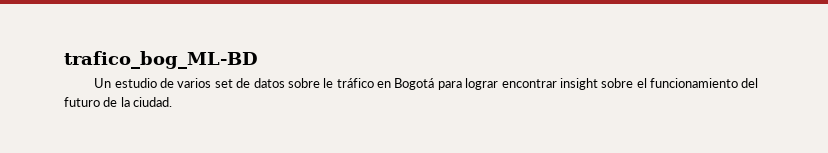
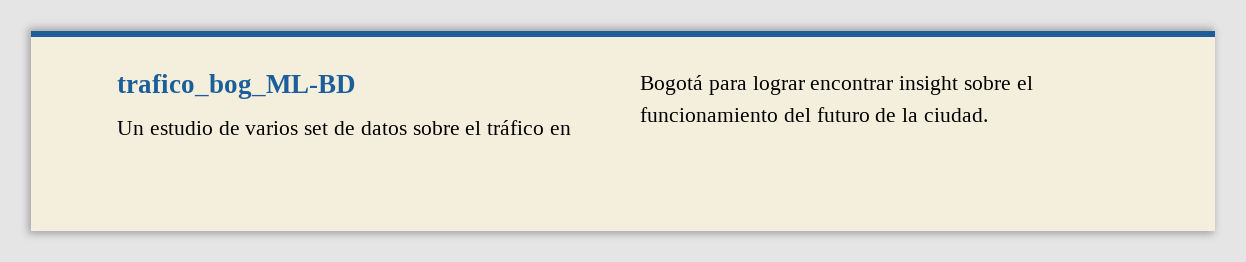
- Un estudio de varios set de datos sobre le tráfico en Bogotá para lograr encontrar insight sobre el funcionamiento del futuro de la ciudad.
+ Un estudio de varios set de datos sobre el tráfico en Bogotá para lograr encontrar insight sobre el funcionamiento del futuro de la ciudad.

